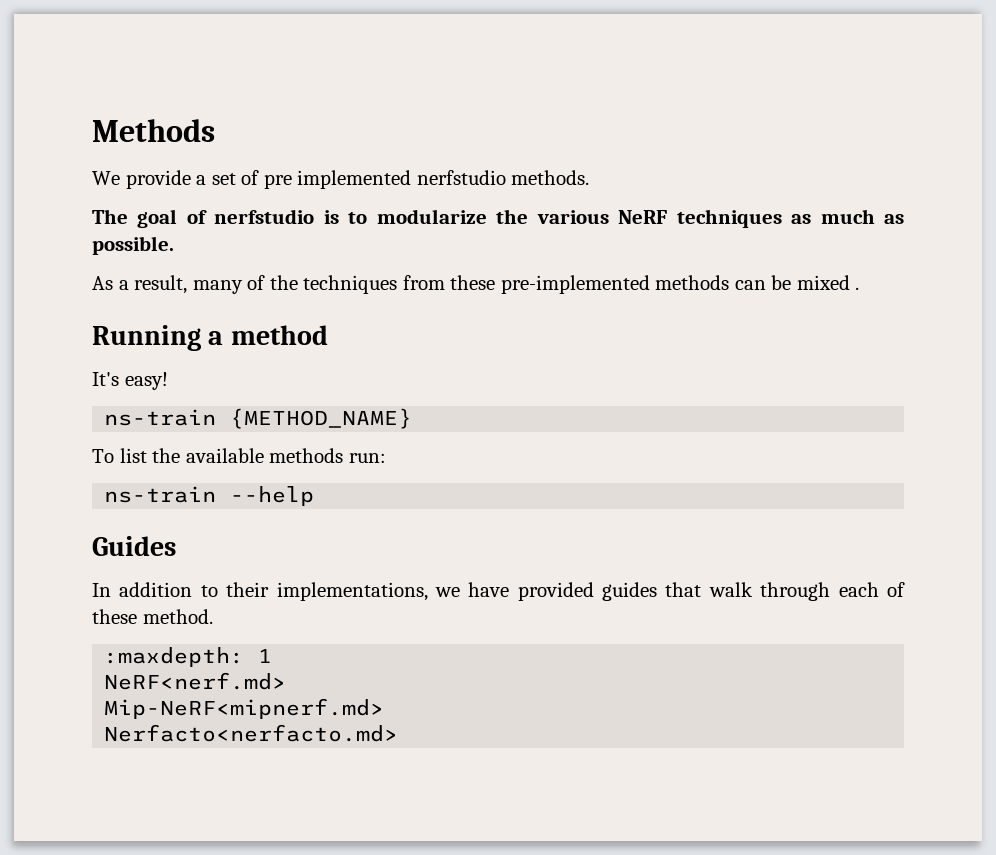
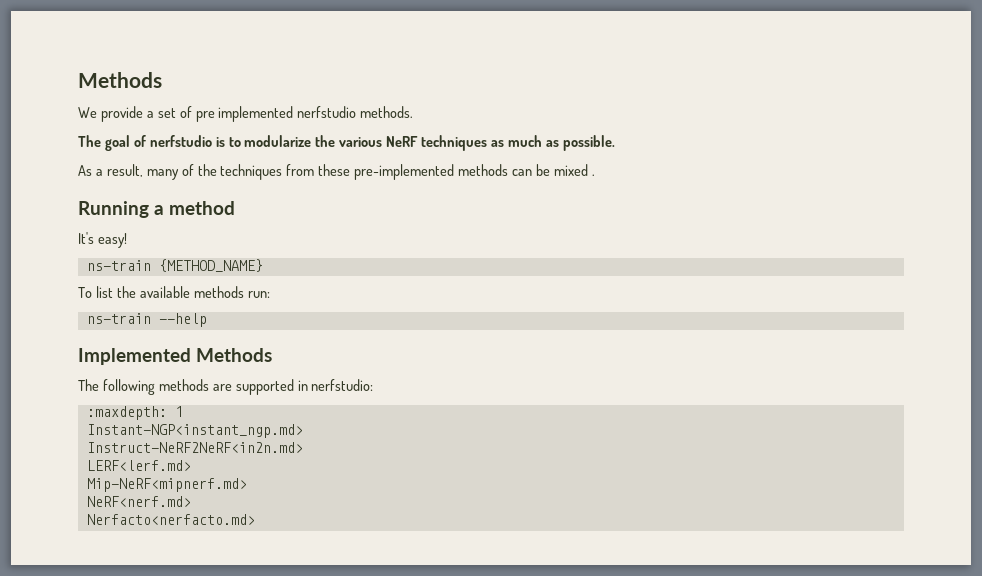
- Guides
- In addition to their implementations, we have provided guides that walk through each of these method.
+ Implemented Methods
+ The following methods are supported in nerfstudio:
- NeRF<nerf.md>
+ Instant-NGP<instant_ngp.md>
+ Instruct-NeRF2NeRF<in2n.md>
+ LERF<lerf.md>
+ NeRF<nerf.md>

